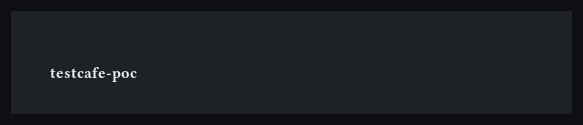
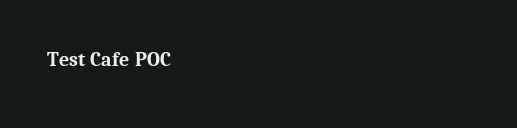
- testcafe-poc
+ Test Cafe POC

